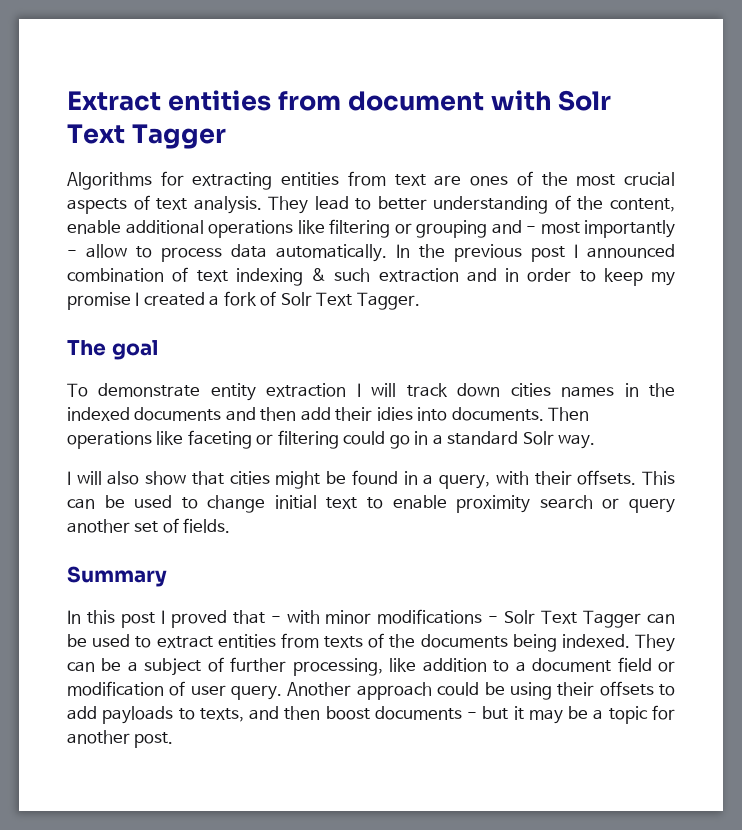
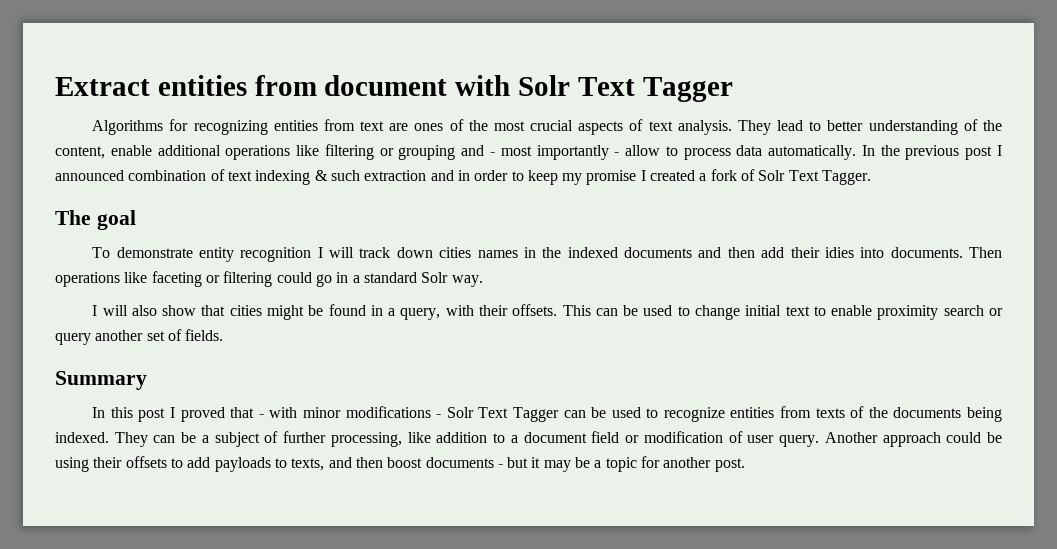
- Algorithms for extracting entities from text are ones of the most crucial aspects of text analysis.
+ Algorithms for recognizing entities from text are ones of the most crucial aspects of text analysis.
- To demonstrate entity extraction I will track down cities names in the indexed documents and then add their idies into documents.
+ To demonstrate entity recognition I will track down cities names in the indexed documents and then add their idies into documents.
- In this post I proved that - with minor modifications - Solr Text Tagger can be used to extract entities from texts of the documents being indexed.
+ In this post I proved that - with minor modifications - Solr Text Tagger can be used to recognize entities from texts of the documents being indexed.

